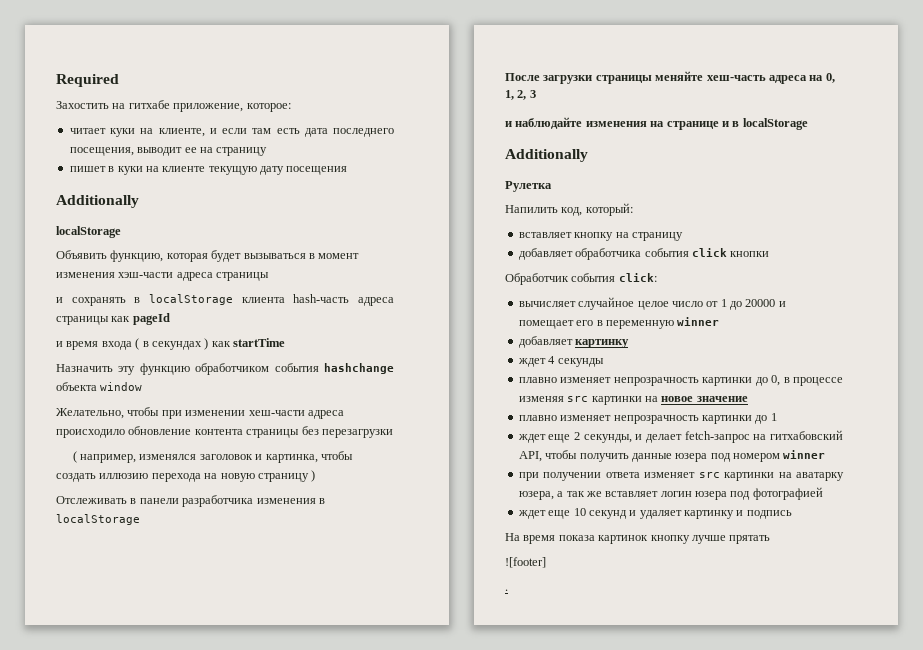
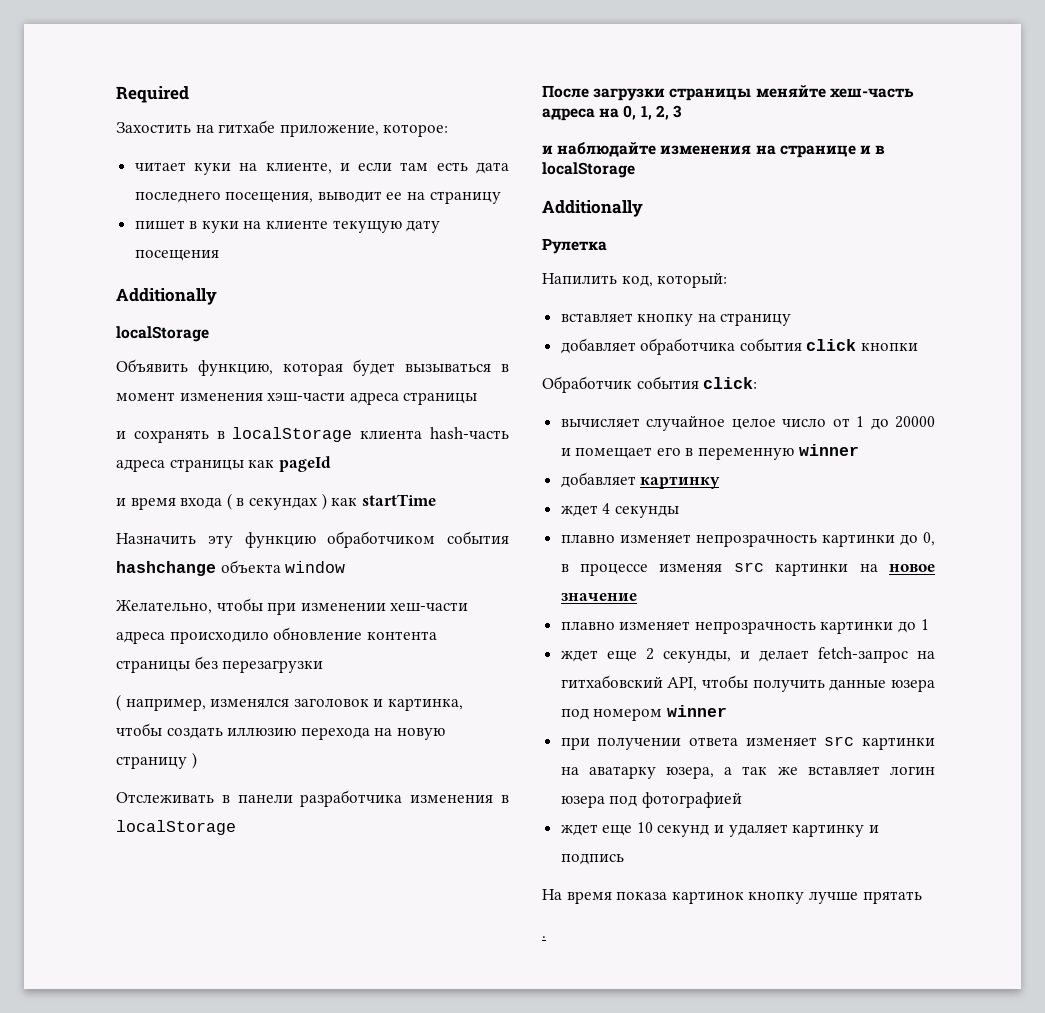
- ![footer]

